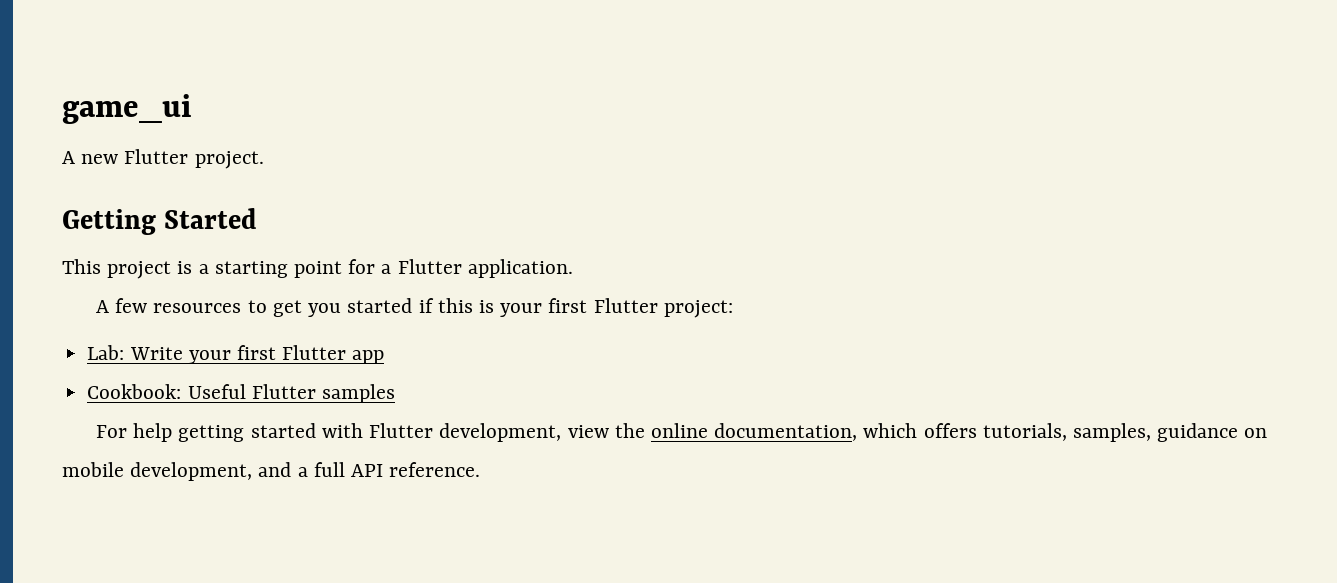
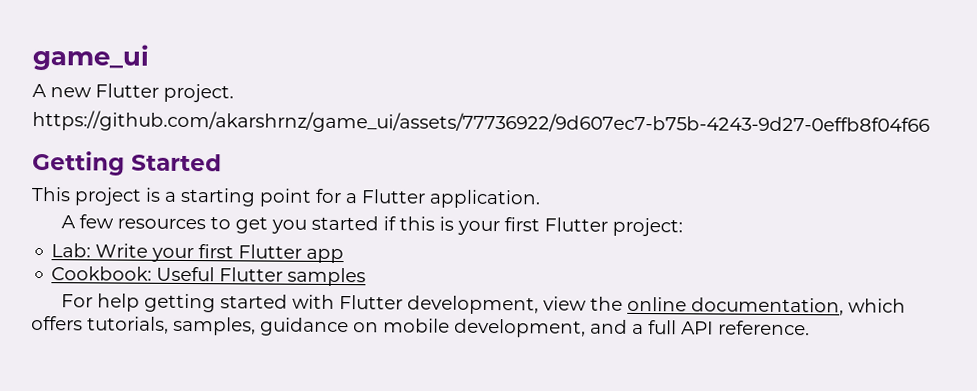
+ https://github.com/akarshrnz/game_ui/assets/77736922/9d607ec7-b75b-4243-9d27-0effb8f04f66

